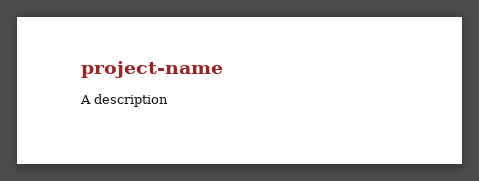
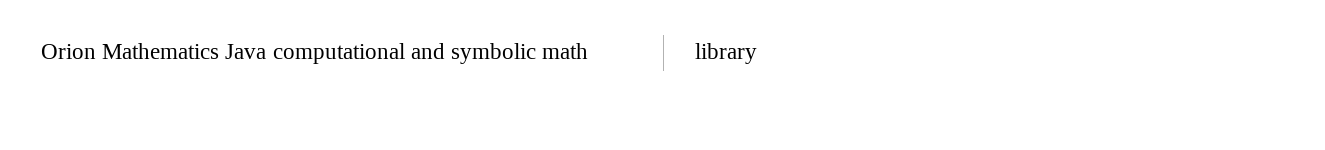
- project-name
- A description
+ Orion Mathematics Java computational and symbolic math library

